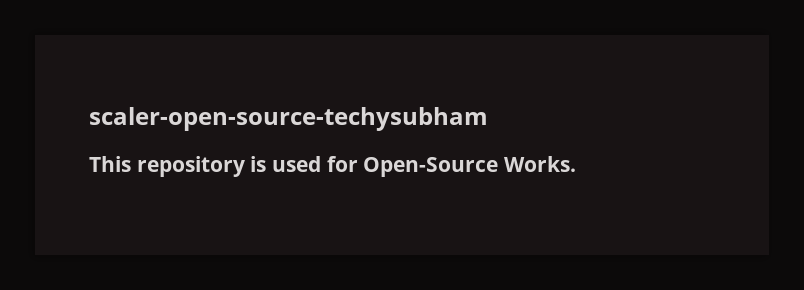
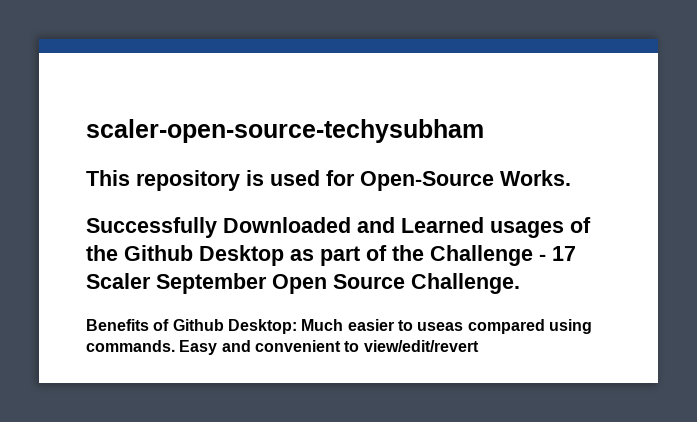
+ Successfully Downloaded and Learned usages of the Github Desktop as part of the Challenge - 17 Scaler September Open Source Challenge.
+ Benefits of Github Desktop: Much easier to useas compared using commands. Easy and convenient to view/edit/revert

